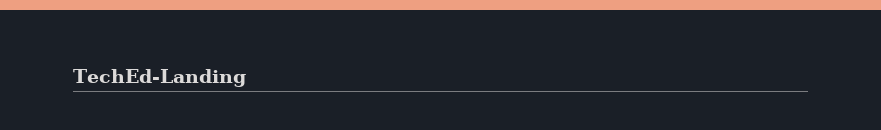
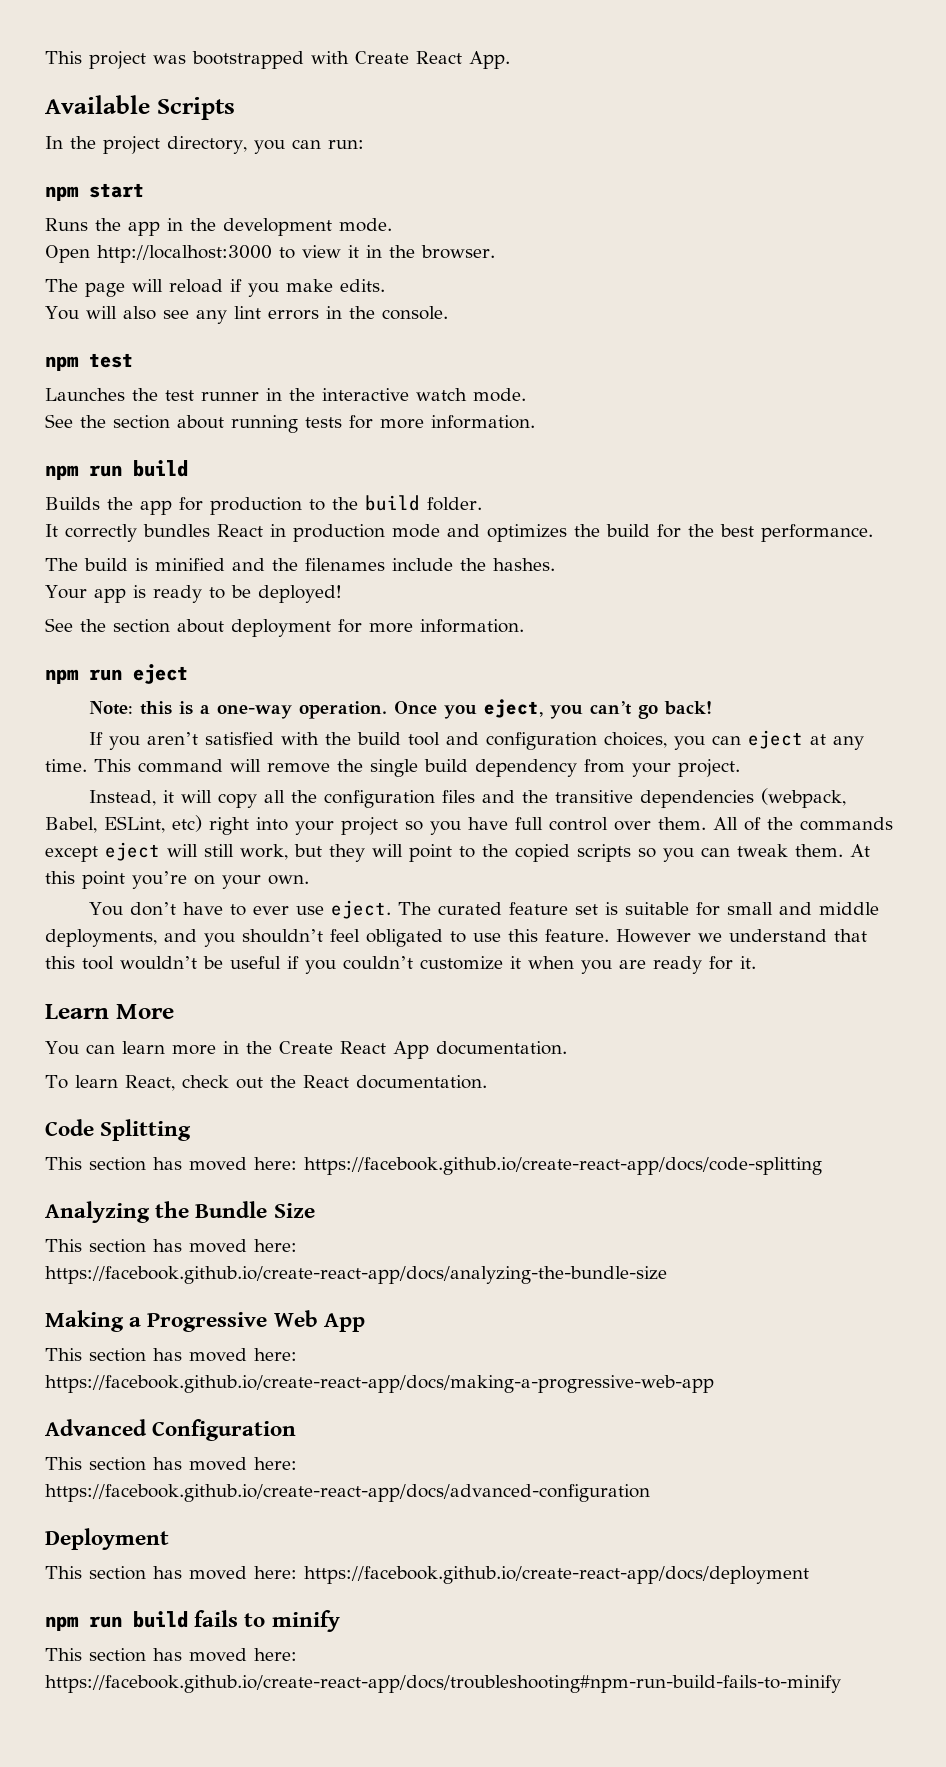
- TechEd-Landing
+ This project was bootstrapped with Create React App.
+ Available Scripts
+ In the project directory, you can run:
+ npm start
+ Runs the app in the development mode.
+ Open http://localhost:3000 to view it in the browser.
+ The page will reload if you make edits.
+ You will also see any lint errors in the console.
+ npm test
+ Launches the test runner in the interactive watch mode.
+ See the section about running tests for more information.
+ npm run build
+ Builds the app for production to the build folder.
+ It correctly bundles React in production mode and optimizes the build for the best performance.
+ The build is minified and the filenames include the hashes.
+ Your app is ready to be deployed!
+ See the section about deployment for more information.
+ npm run eject
+ Note: this is a one-way operation. Once you eject, you can’t go back!
+ If you aren’t satisfied with the build tool and configuration choices, you can eject at any time. This command will remove the single build dependency from your project.
+ Instead, it will copy all the configuration files and the transitive dependencies (webpack, Babel, ESLint, etc) right into your project so you have full control over them. All of the commands except eject will still work, but they will point to the copied scripts so you can tweak them. At this point you’re on your own.
+ You don’t have to ever use eject. The curated feature set is suitable for small and middle deployments, and you shouldn’t feel obligated to use this feature. However we understand that this tool wouldn’t be useful if you couldn’t customize it when you are ready for it.
+ Learn More
+ You can learn more in the Create React App documentation.
+ To learn React, check out the React documentation.
+ Code Splitting
+ This section has moved here: https://facebook.github.io/create-react-app/docs/code-splitting
+ Analyzing the Bundle Size
+ This section has moved here: https://facebook.github.io/create-react-app/docs/analyzing-the-bundle-size
+ Making a Progressive Web App
+ This section has moved here: https://facebook.github.io/create-react-app/docs/making-a-progressive-web-app
+ Advanced Configuration
+ This section has moved here: https://facebook.github.io/create-react-app/docs/advanced-configuration
+ Deployment
+ This section has moved here: https://facebook.github.io/create-react-app/docs/deployment
+ npm run build fails to minify
+ This section has moved here: https://facebook.github.io/create-react-app/docs/troubleshooting#npm-run-build-fails-to-minify

